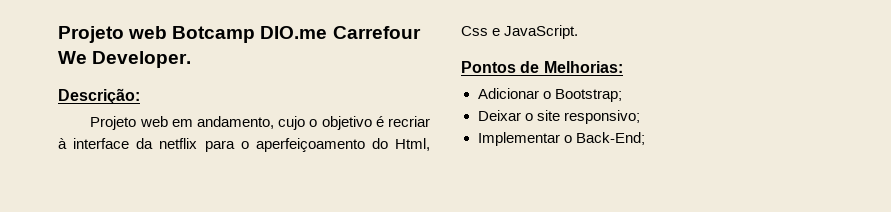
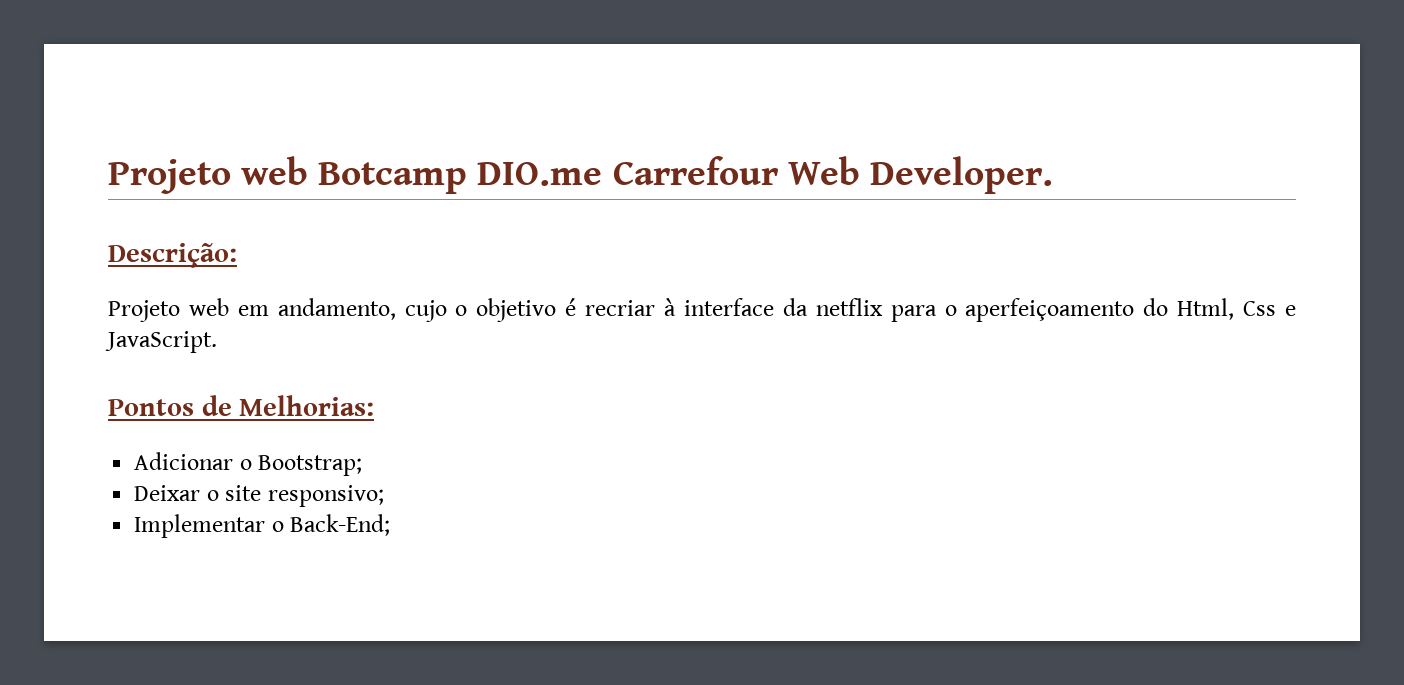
- Projeto web Botcamp DIO.me Carrefour We Developer.
+ Projeto web Botcamp DIO.me Carrefour Web Developer.

